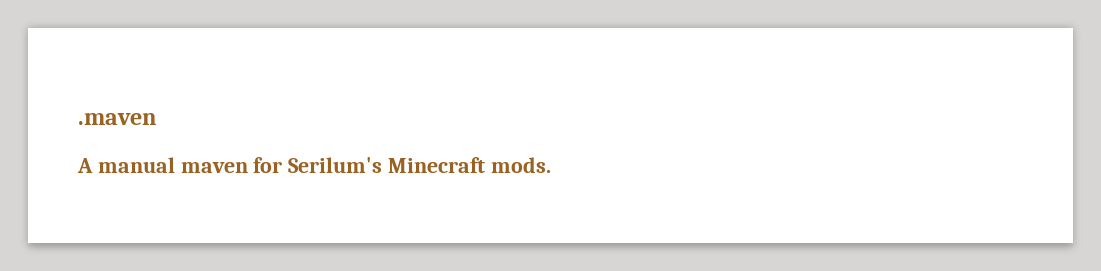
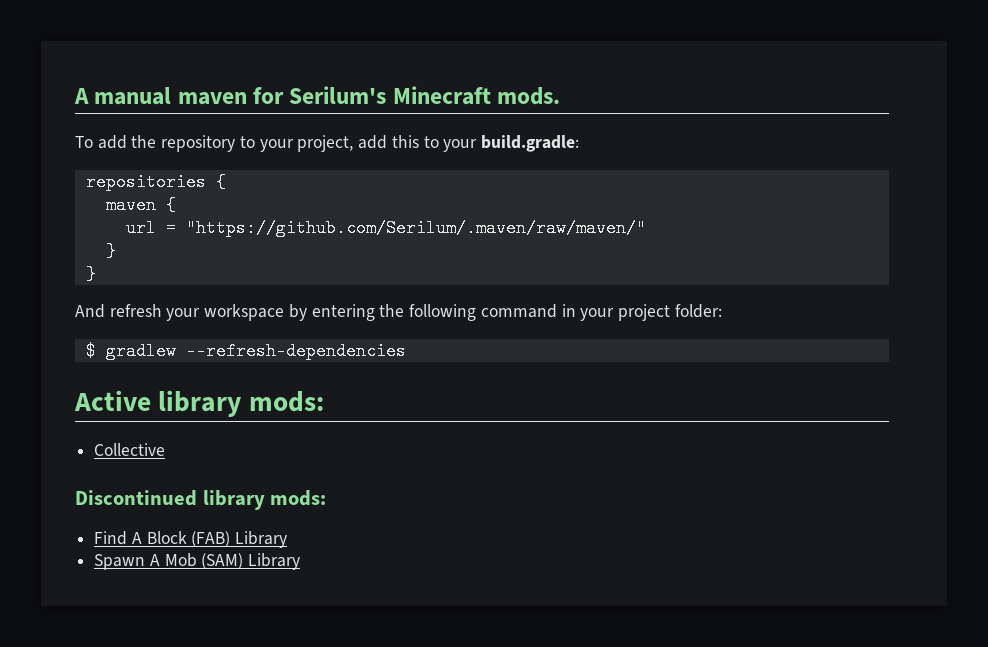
- .maven
+ To add the repository to your project, add this to your build.gradle:
+ repositories {
+ maven {
+ url = "https://github.com/Serilum/.maven/raw/maven/"
+ }
+ }
+ And refresh your workspace by entering the following command in your project folder:
+ $ gradlew --refresh-dependencies
+ Active library mods:
+ Collective
+ Discontinued library mods:
+ Find A Block (FAB) Library
+ Spawn A Mob (SAM) Library

